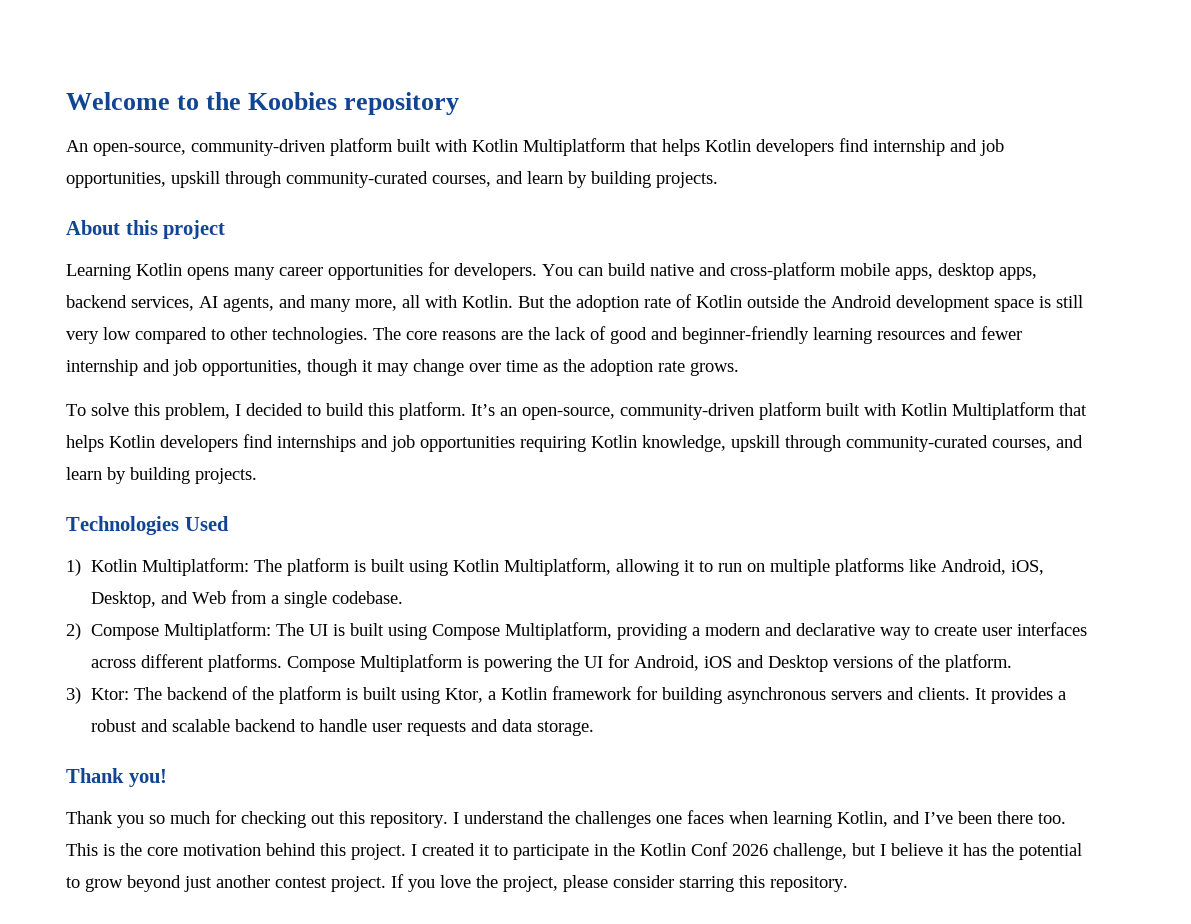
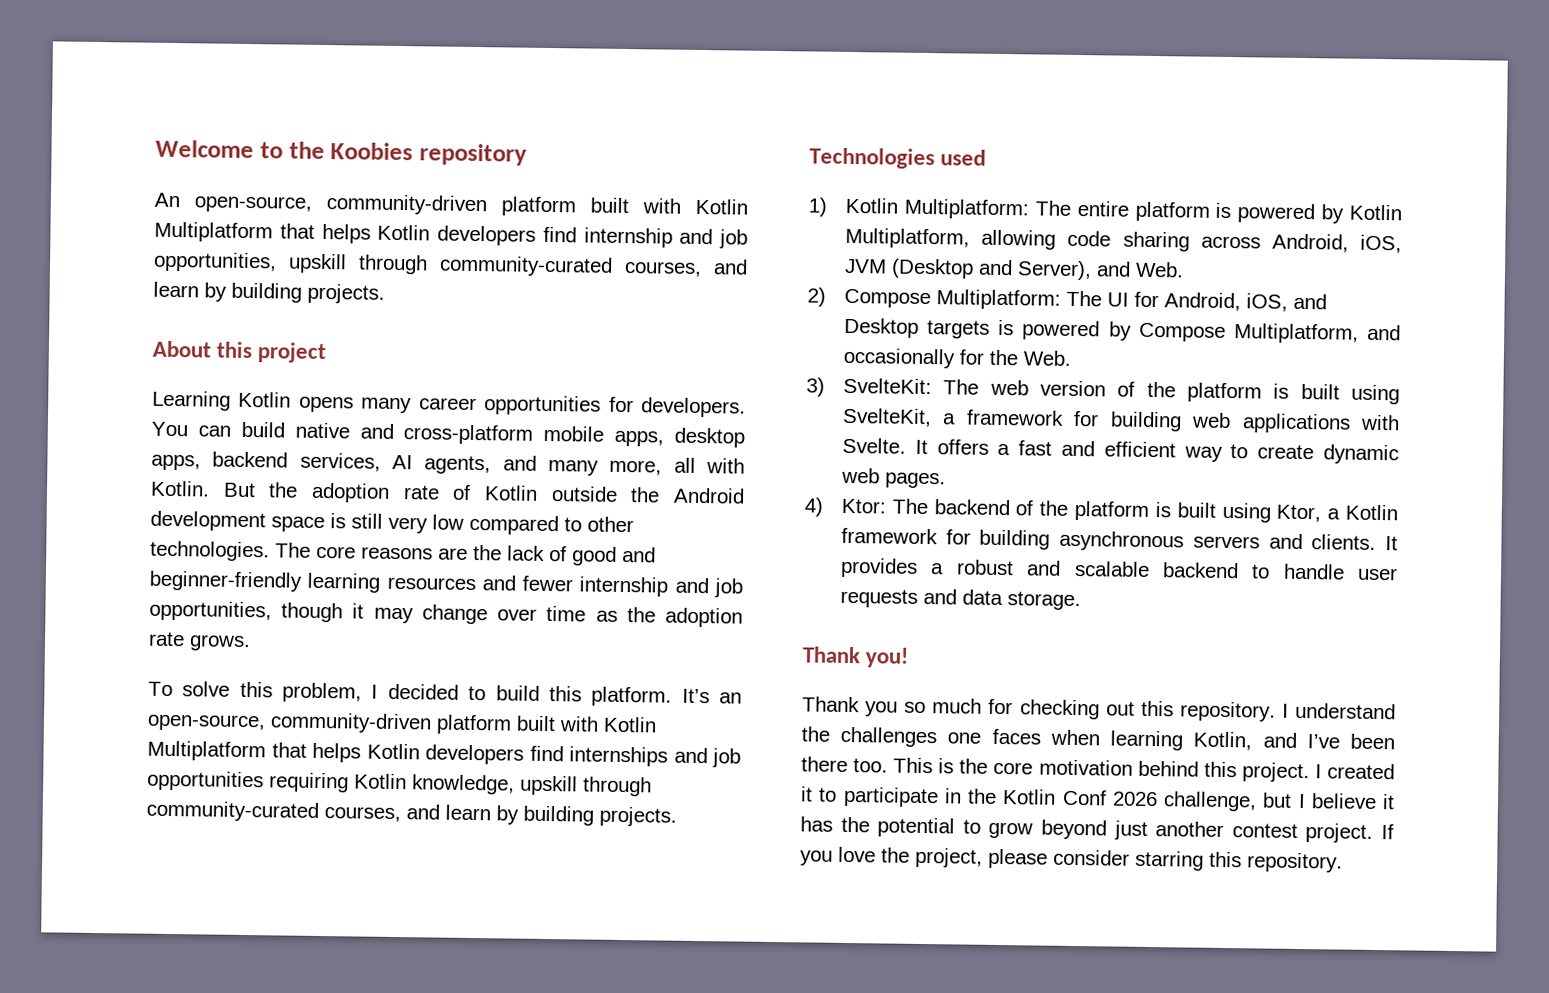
- Technologies Used
+ Technologies used
- 1) Kotlin Multiplatform: The platform is built using Kotlin Multiplatform, allowing it to run on multiple platforms like Android, iOS, Desktop, and Web from a single codebase.
+ 1) Kotlin Multiplatform: The entire platform is powered by Kotlin Multiplatform, allowing code sharing across Android, iOS, JVM (Desktop and Server), and Web.
- 2) Compose Multiplatform: The UI is built using Compose Multiplatform, providing a modern and declarative way to create user interfaces across different platforms. Compose Multiplatform is powering the UI for Android, iOS and Desktop versions of the platform.
- 3) Ktor: The backend of the platform is built using Ktor, a Kotlin framework for building asynchronous servers and clients.
+ 2) Compose Multiplatform: The UI for Android, iOS, and Desktop targets is powered by Compose Multiplatform, and occasionally for the Web.
+ 3) SvelteKit: The web version of the platform is built using SvelteKit, a framework for building web applications with Svelte. It offers a fast and efficient way to create dynamic web pages.
+ 4) Ktor: The backend of the platform is built using Ktor, a Kotlin framework for building asynchronous servers and clients.

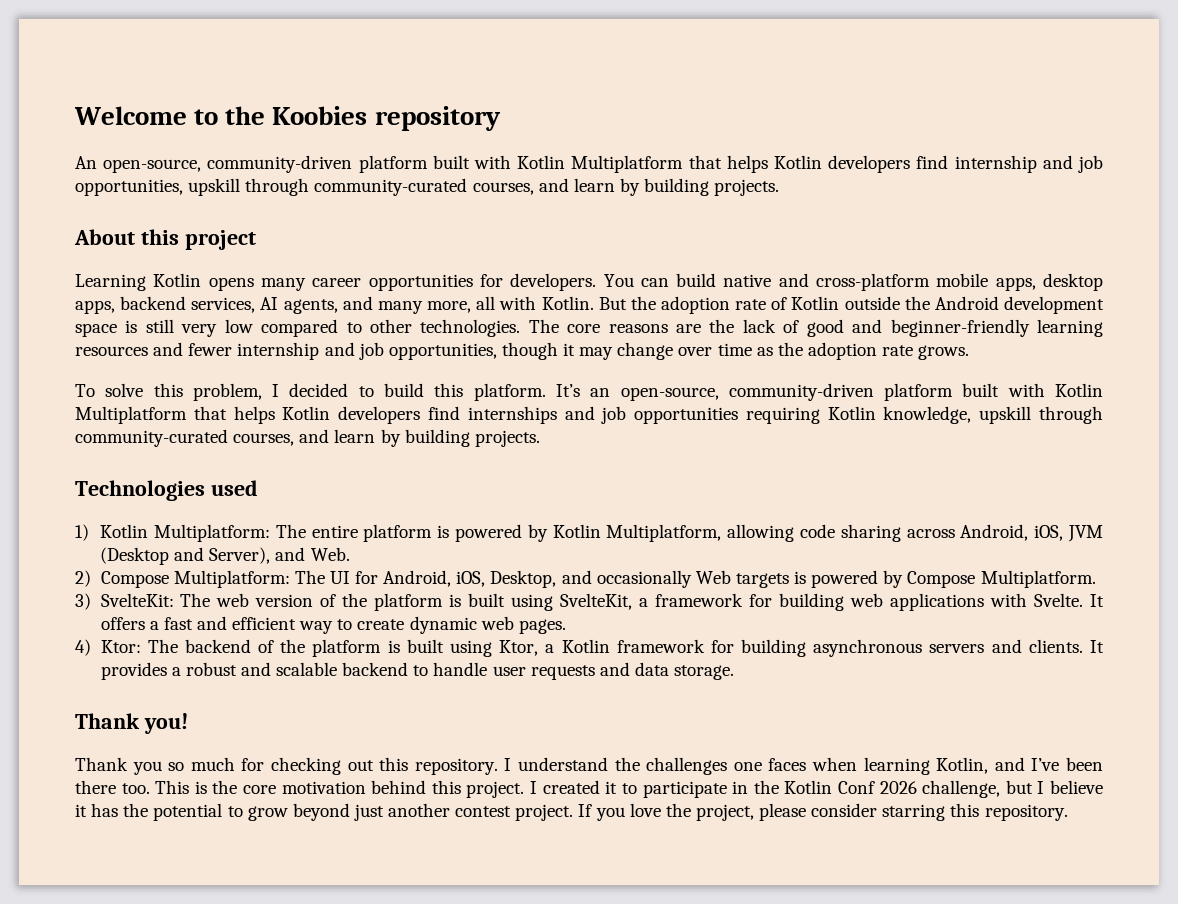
- 2) Compose Multiplatform: The UI for Android, iOS, and Desktop targets is powered by Compose Multiplatform, and occasionally for the Web.
+ 2) Compose Multiplatform: The UI for Android, iOS, Desktop, and occasionally Web targets is powered by Compose Multiplatform.

